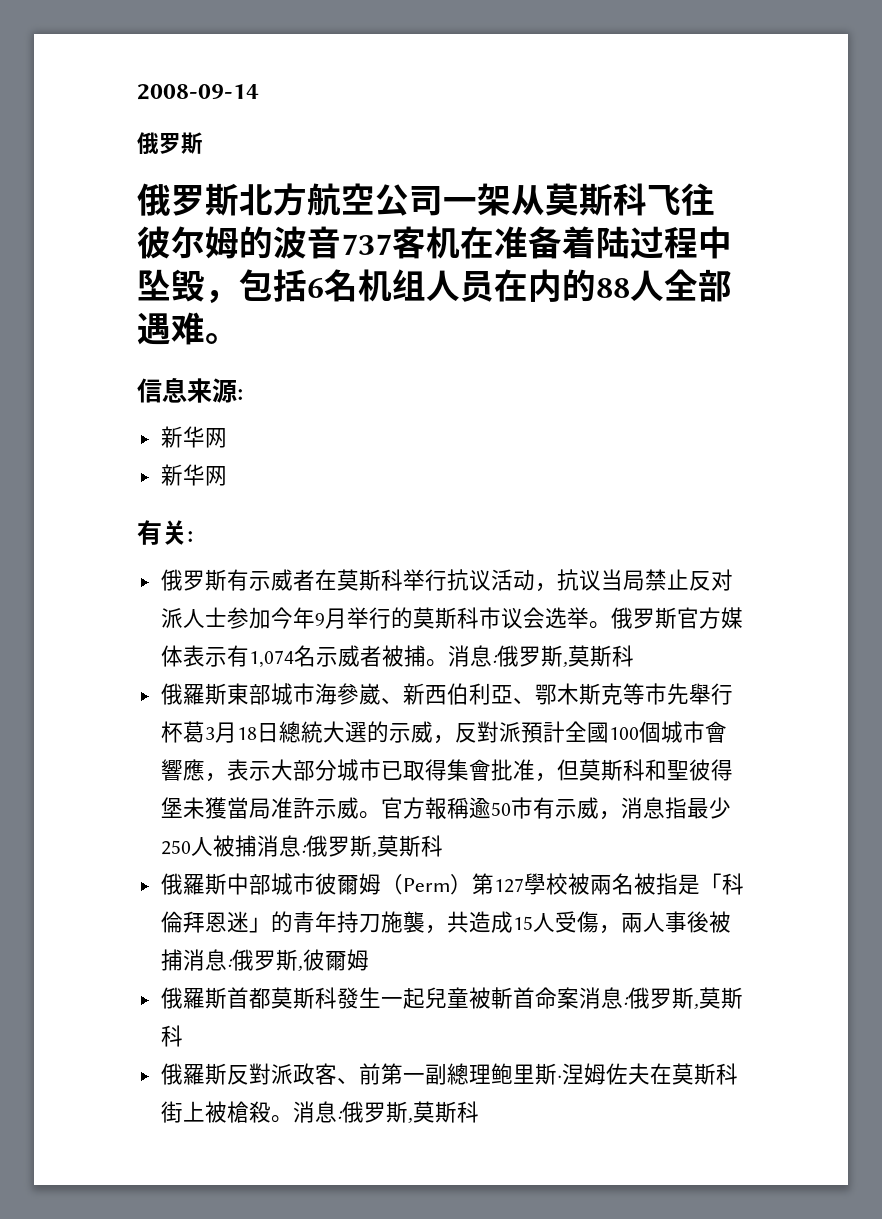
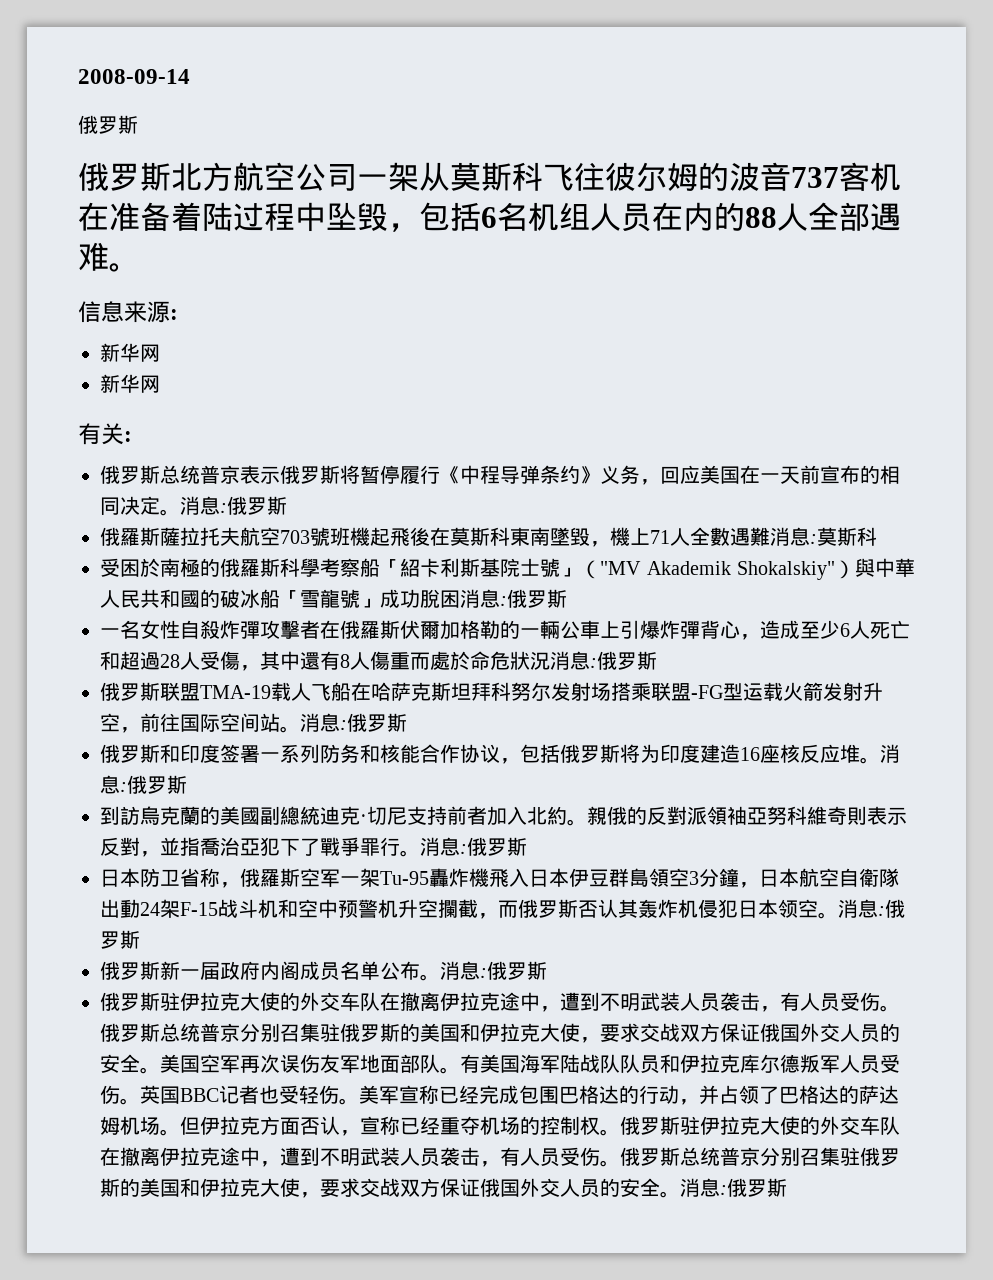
- 俄罗斯有示威者在莫斯科举行抗议活动，抗议当局禁止反对派人士参加今年9月举行的莫斯科市议会选举。俄罗斯官方媒体表示有1,074名示威者被捕。消息:俄罗斯,莫斯科
- 俄羅斯東部城市海參崴、新西伯利亞、鄂木斯克等市先舉行杯葛3月18日總統大選的示威，反對派預計全國100個城市會響應，表示大部分城市已取得集會批准，但莫斯科和聖彼得堡未獲當局准許示威。官方報稱逾50市有示威，消息指最少250人被捕消息:俄罗斯,莫斯科
- 俄羅斯中部城市彼爾姆（Perm）第127學校被兩名被指是「科倫拜恩迷」的青年持刀施襲，共造成15人受傷，兩人事後被捕消息:俄罗斯,彼爾姆
- 俄羅斯首都莫斯科發生一起兒童被斬首命案消息:俄罗斯,莫斯科
- 俄羅斯反對派政客、前第一副總理鲍里斯·涅姆佐夫在莫斯科街上被槍殺。消息:俄罗斯,莫斯科
+ 俄罗斯总统普京表示俄罗斯将暂停履行《中程导弹条约》义务，回应美国在一天前宣布的相同决定。消息:俄罗斯
+ 俄羅斯薩拉托夫航空703號班機起飛後在莫斯科東南墜毀，機上71人全數遇難消息:莫斯科
+ 受困於南極的俄羅斯科學考察船「紹卡利斯基院士號」（"MV Akademik Shokalskiy"）與中華人民共和國的破冰船「雪龍號」成功脫困消息:俄罗斯
+ 一名女性自殺炸彈攻擊者在俄羅斯伏爾加格勒的一輛公車上引爆炸彈背心，造成至少6人死亡和超過28人受傷，其中還有8人傷重而處於命危狀況消息:俄罗斯
+ 俄罗斯联盟TMA-19载人飞船在哈萨克斯坦拜科努尔发射场搭乘联盟-FG型运载火箭发射升空，前往国际空间站。消息:俄罗斯
+ 俄罗斯和印度签署一系列防务和核能合作协议，包括俄罗斯将为印度建造16座核反应堆。消息:俄罗斯
+ 到訪烏克蘭的美國副總統迪克·切尼支持前者加入北約。親俄的反對派領袖亞努科維奇則表示反對，並指喬治亞犯下了戰爭罪行。消息:俄罗斯
+ 日本防卫省称，俄羅斯空军一架Tu-95轟炸機飛入日本伊豆群島領空3分鐘，日本航空自衛隊出動24架F-15战斗机和空中预警机升空攔截，而俄罗斯否认其轰炸机侵犯日本领空。消息:俄罗斯
+ 俄罗斯新一届政府内阁成员名单公布。消息:俄罗斯
+ 俄罗斯驻伊拉克大使的外交车队在撤离伊拉克途中，遭到不明武装人员袭击，有人员受伤。俄罗斯总统普京分别召集驻俄罗斯的美国和伊拉克大使，要求交战双方保证俄国外交人员的安全。美国空军再次误伤友军地面部队。有美国海军陆战队队员和伊拉克库尔德叛军人员受伤。英国BBC记者也受轻伤。美军宣称已经完成包围巴格达的行动，并占领了巴格达的萨达姆机场。但伊拉克方面否认，宣称已经重夺机场的控制权。俄罗斯驻伊拉克大使的外交车队在撤离伊拉克途中，遭到不明武装人员袭击，有人员受伤。俄罗斯总统普京分别召集驻俄罗斯的美国和伊拉克大使，要求交战双方保证俄国外交人员的安全。消息:俄罗斯

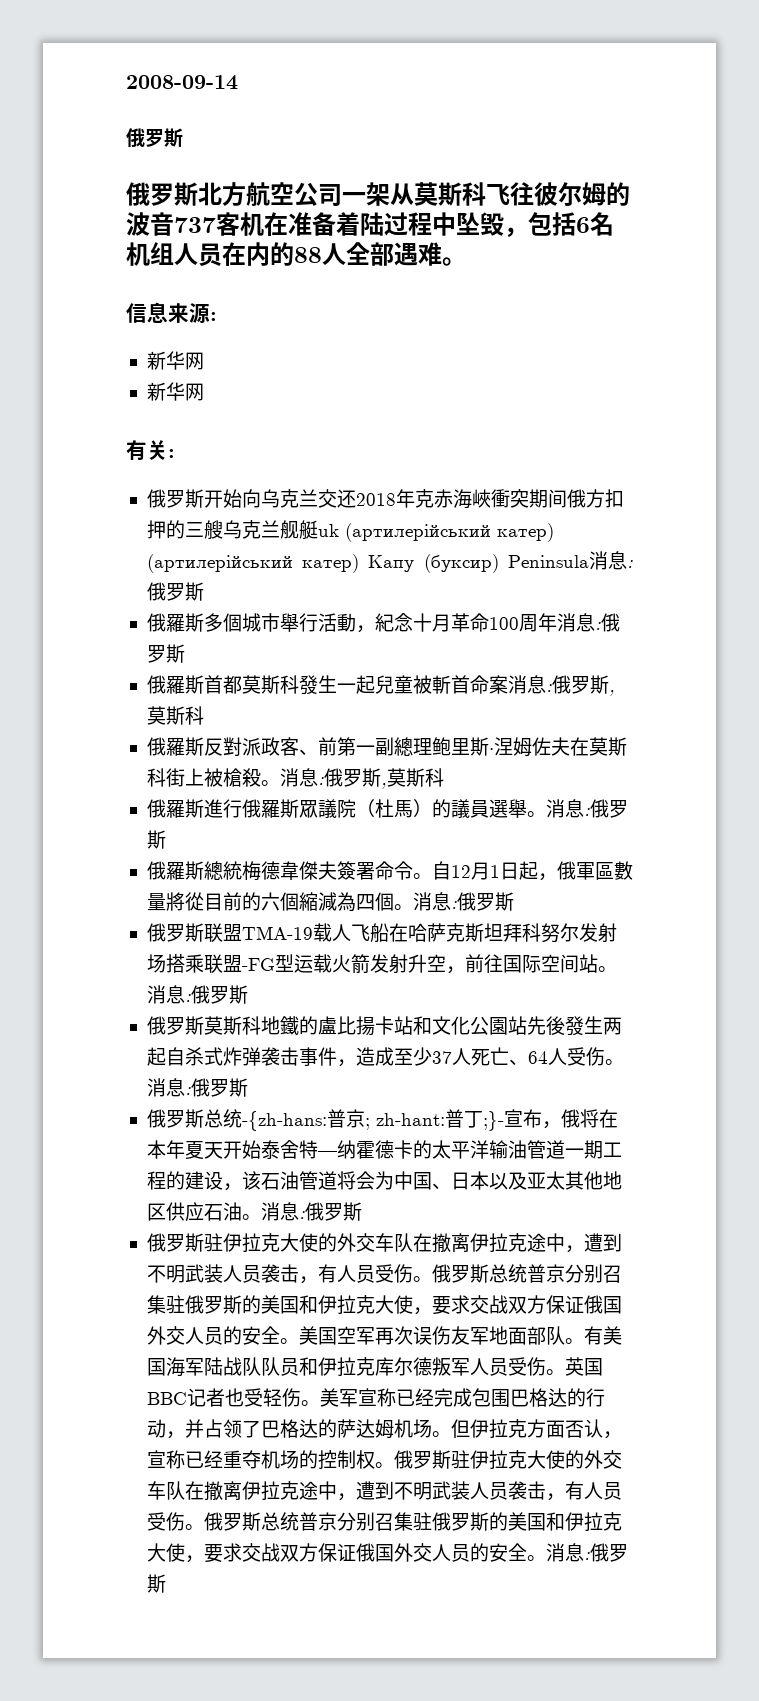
- 俄罗斯总统普京表示俄罗斯将暂停履行《中程导弹条约》义务，回应美国在一天前宣布的相同决定。
+ 俄罗斯开始向乌克兰交还2018年克赤海峽衝突期间俄方扣押的三艘乌克兰舰艇uk (артилерійський катер) (артилерійський катер) Капу (буксир) Peninsula消息:俄罗斯
+ 俄羅斯多個城市舉行活動，紀念十月革命100周年消息:俄罗斯
+ 俄羅斯首都莫斯科發生一起兒童被斬首命案消息:俄罗斯,莫斯科
+ 俄羅斯反對派政客、前第一副總理鲍里斯·涅姆佐夫在莫斯科街上被槍殺。消息:俄罗斯,莫斯科
+ 俄羅斯進行俄羅斯眾議院（杜馬）的議員選舉。
- 俄羅斯薩拉托夫航空703號班機起飛後在莫斯科東南墜毀，機上71人全數遇難消息:莫斯科
- 受困於南極的俄羅斯科學考察船「紹卡利斯基院士號」（"MV Akademik Shokalskiy"）與中華人民共和國的破冰船「雪龍號」成功脫困消息:俄罗斯
- 一名女性自殺炸彈攻擊者在俄羅斯伏爾加格勒的一輛公車上引爆炸彈背心，造成至少6人死亡和超過28人受傷，其中還有8人傷重而處於命危狀況消息:俄罗斯
+ 俄羅斯總統梅德韋傑夫簽署命令。自12月1日起，俄軍區數量將從目前的六個縮減為四個。消息:俄罗斯
- 俄罗斯和印度签署一系列防务和核能合作协议，包括俄罗斯将为印度建造16座核反应堆。消息:俄罗斯
- 到訪烏克蘭的美國副總統迪克·切尼支持前者加入北約。親俄的反對派領袖亞努科維奇則表示反對，並指喬治亞犯下了戰爭罪行。消息:俄罗斯
- 日本防卫省称，俄羅斯空军一架Tu-95轟炸機飛入日本伊豆群島領空3分鐘，日本航空自衛隊出動24架F-15战斗机和空中预警机升空攔截，而俄罗斯否认其轰炸机侵犯日本领空。消息:俄罗斯
- 俄罗斯新一届政府内阁成员名单公布。
+ 俄罗斯莫斯科地鐵的盧比揚卡站和文化公園站先後發生两起自杀式炸弹袭击事件，造成至少37人死亡、64人受伤。消息:俄罗斯
+ 俄罗斯总统-{zh-hans:普京; zh-hant:普丁;}-宣布，俄将在本年夏天开始泰舍特—纳霍德卡的太平洋输油管道一期工程的建设，该石油管道将会为中国、日本以及亚太其他地区供应石油。

